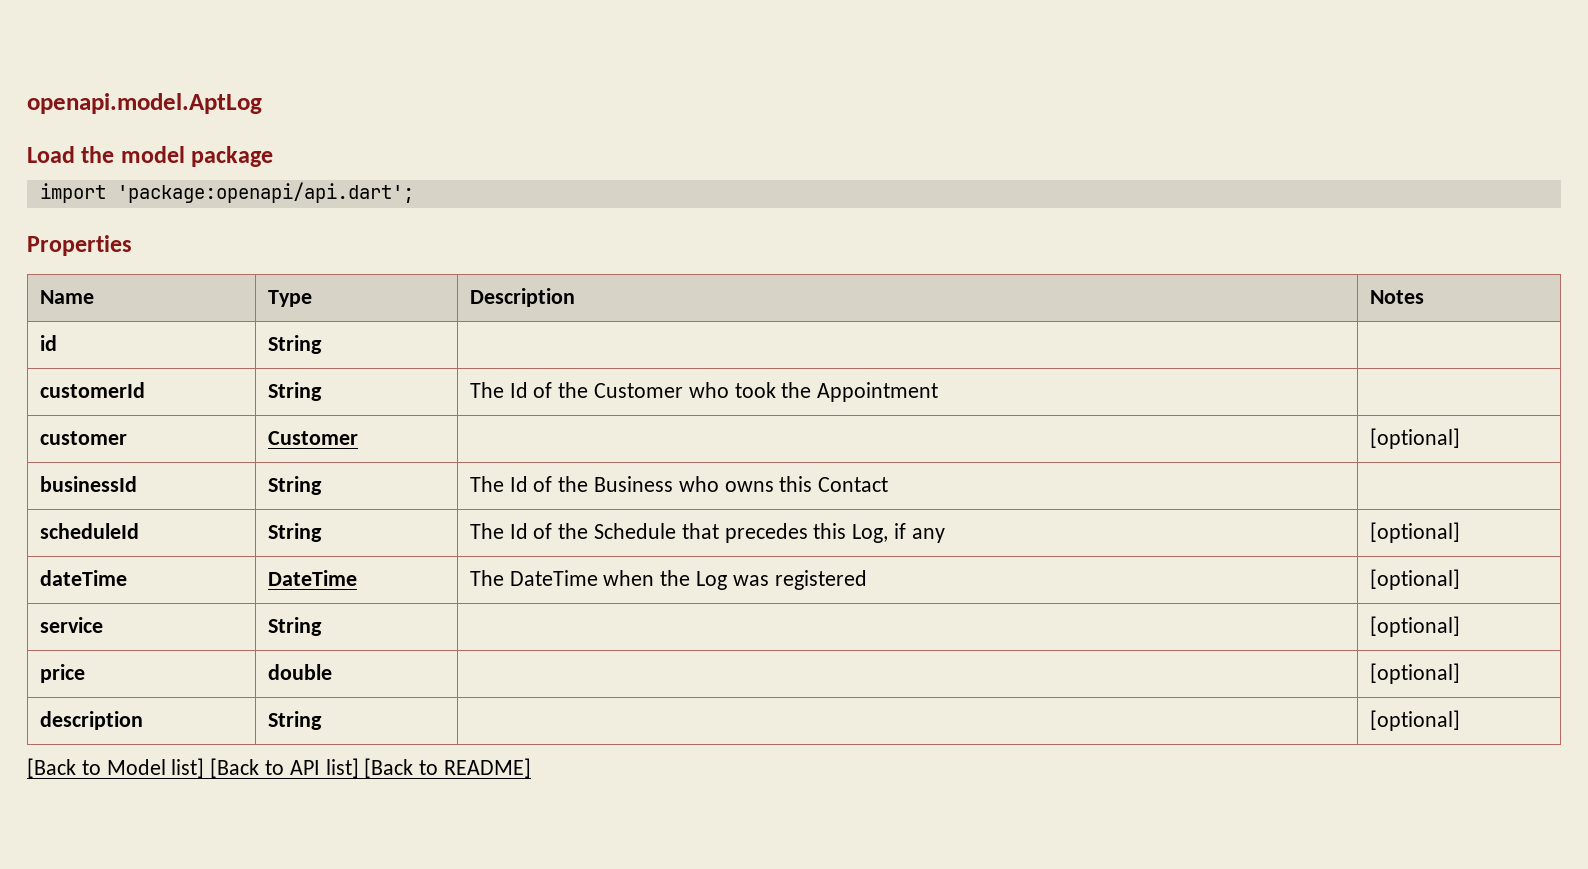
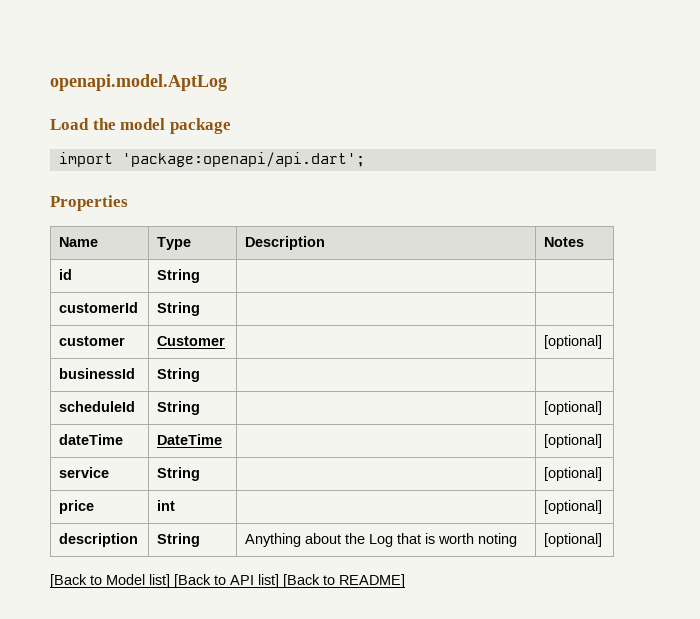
- customerId | String | The Id of the Customer who took the Appointment |
+ customerId | String | |
- businessId | String | The Id of the Business who owns this Contact |
- scheduleId | String | The Id of the Schedule that precedes this Log, if any | [optional]
- dateTime | DateTime | The DateTime when the Log was registered | [optional]
+ businessId | String | |
+ scheduleId | String | | [optional]
+ dateTime | DateTime | | [optional]
- price | double | | [optional]
+ price | int | | [optional]
- description | String | | [optional]
+ description | String | Anything about the Log that is worth noting | [optional]

